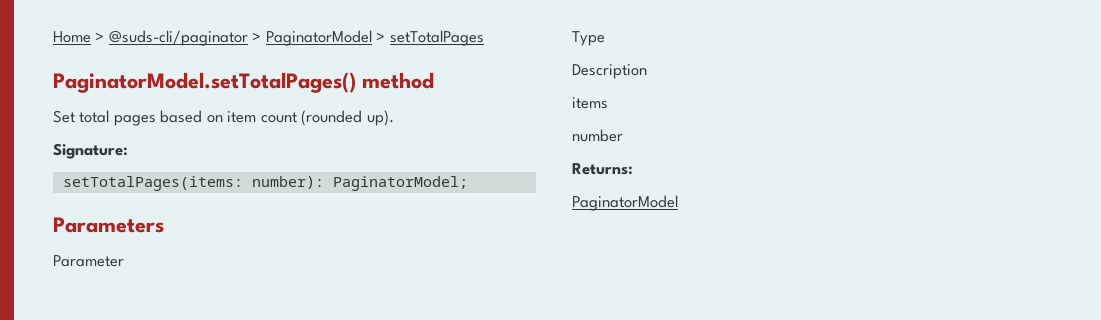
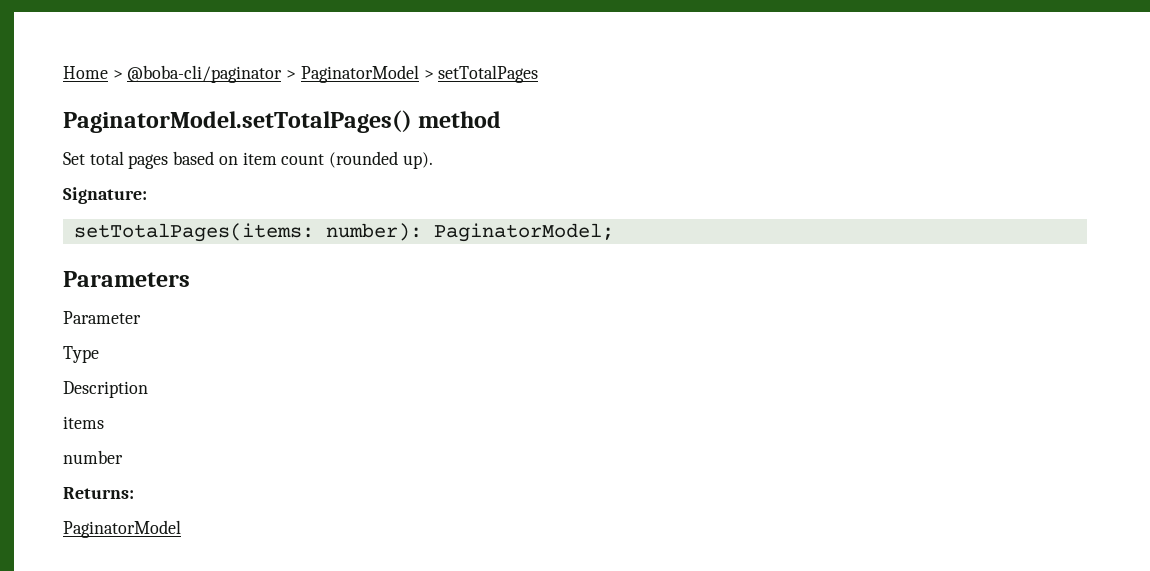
- Home > @suds-cli/paginator > PaginatorModel > setTotalPages
+ Home > @boba-cli/paginator > PaginatorModel > setTotalPages

